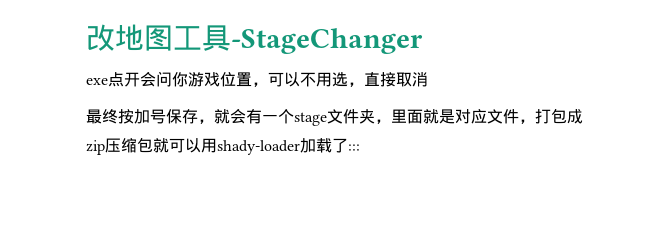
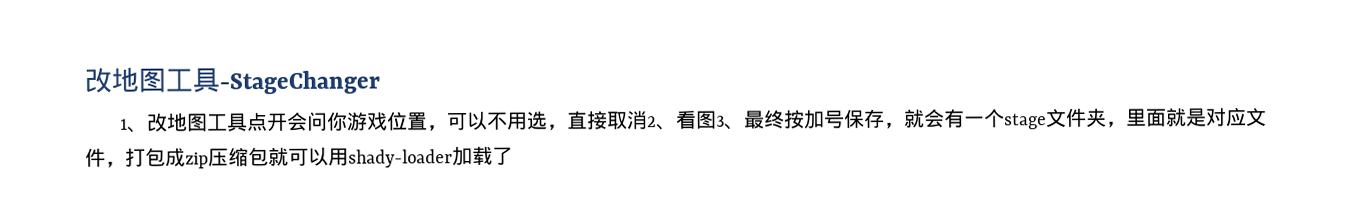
- exe点开会问你游戏位置，可以不用选，直接取消
- 最终按加号保存，就会有一个stage文件夹，里面就是对应文件，打包成zip压缩包就可以用shady-loader加载了:::
+ 1、改地图工具点开会问你游戏位置，可以不用选，直接取消2、看图3、最终按加号保存，就会有一个stage文件夹，里面就是对应文件，打包成zip压缩包就可以用shady-loader加载了

